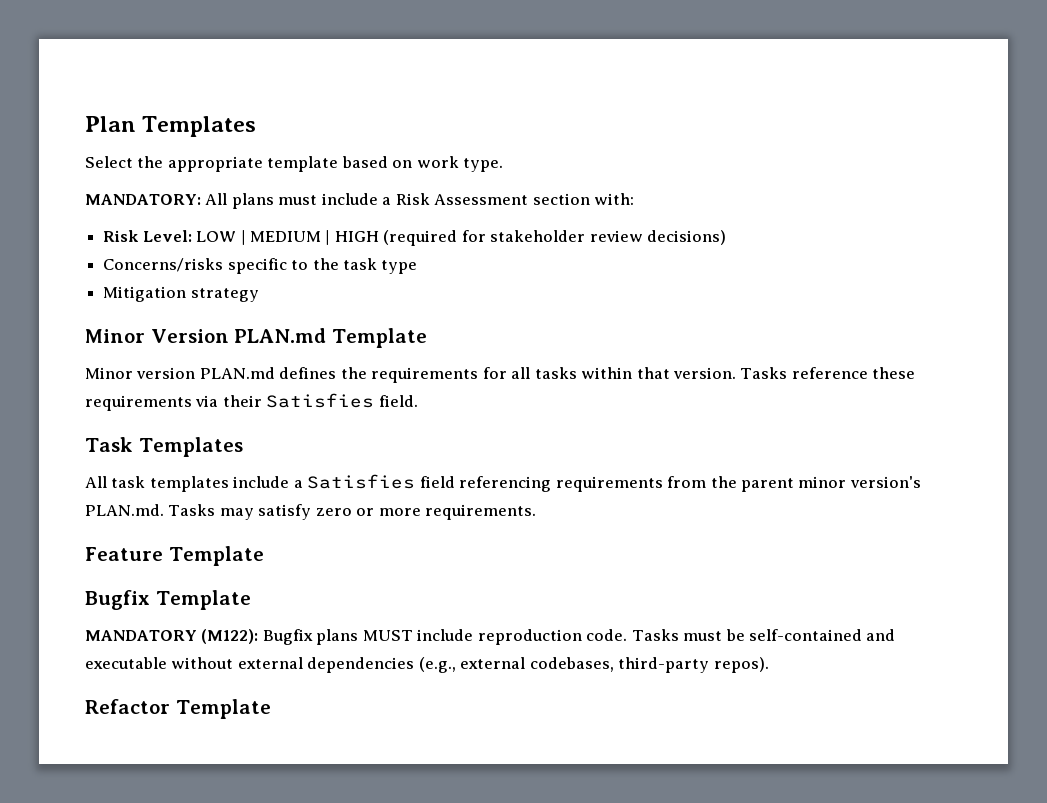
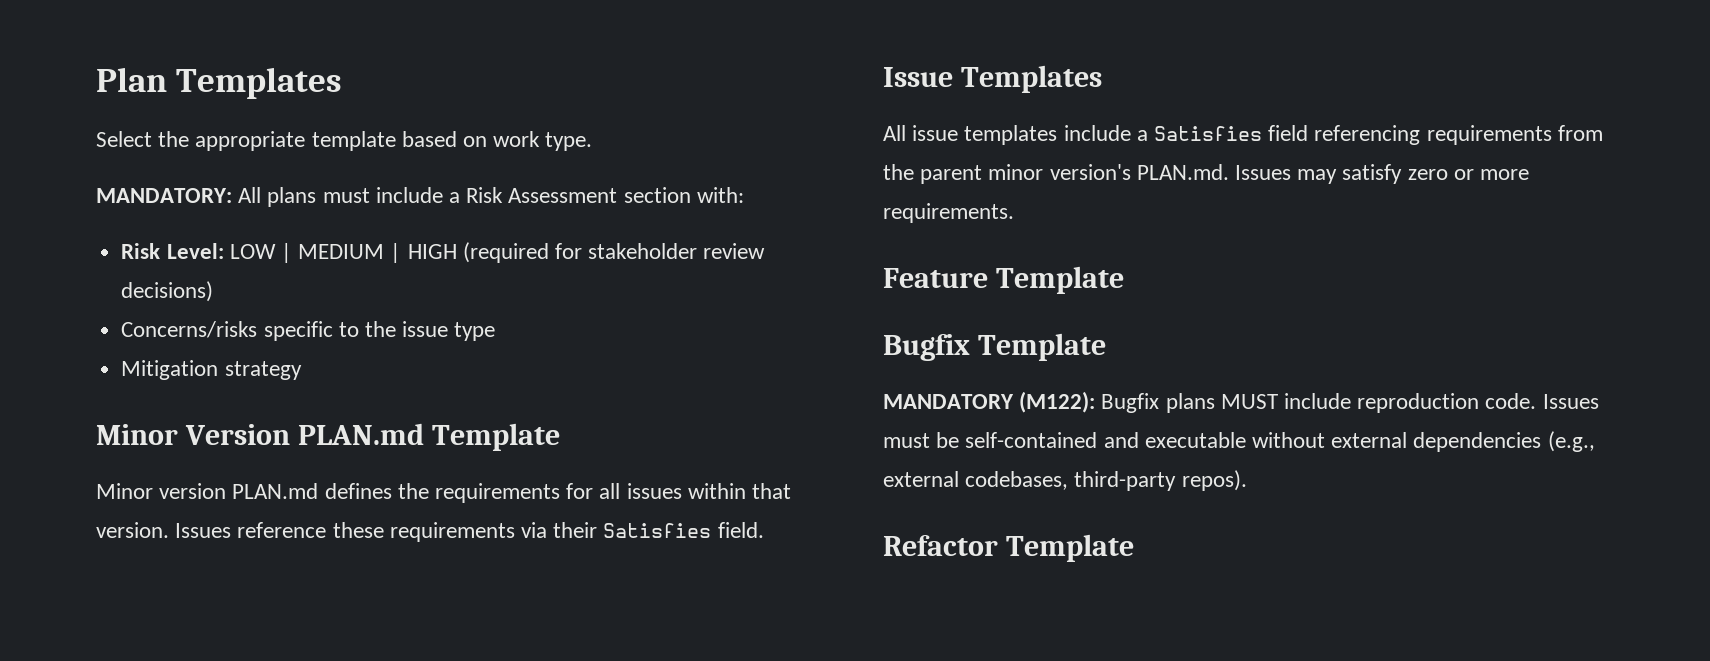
- Concerns/risks specific to the task type
+ Concerns/risks specific to the issue type
- Minor version PLAN.md defines the requirements for all tasks within that version.
+ Minor version PLAN.md defines the requirements for all issues within that version.
- Tasks reference these requirements via their Satisfies field.
+ Issues reference these requirements via their Satisfies field.
- Task Templates
+ Issue Templates
- All task templates include a Satisfies field referencing requirements from the parent minor version's PLAN.md. Tasks may satisfy zero or more requirements.
+ All issue templates include a Satisfies field referencing requirements from the parent minor version's PLAN.md. Issues may satisfy zero or more requirements.
- Tasks must be self-contained and executable without external dependencies (e.g., external codebases, third-party repos).
+ Issues must be self-contained and executable without external dependencies (e.g., external codebases, third-party repos).

